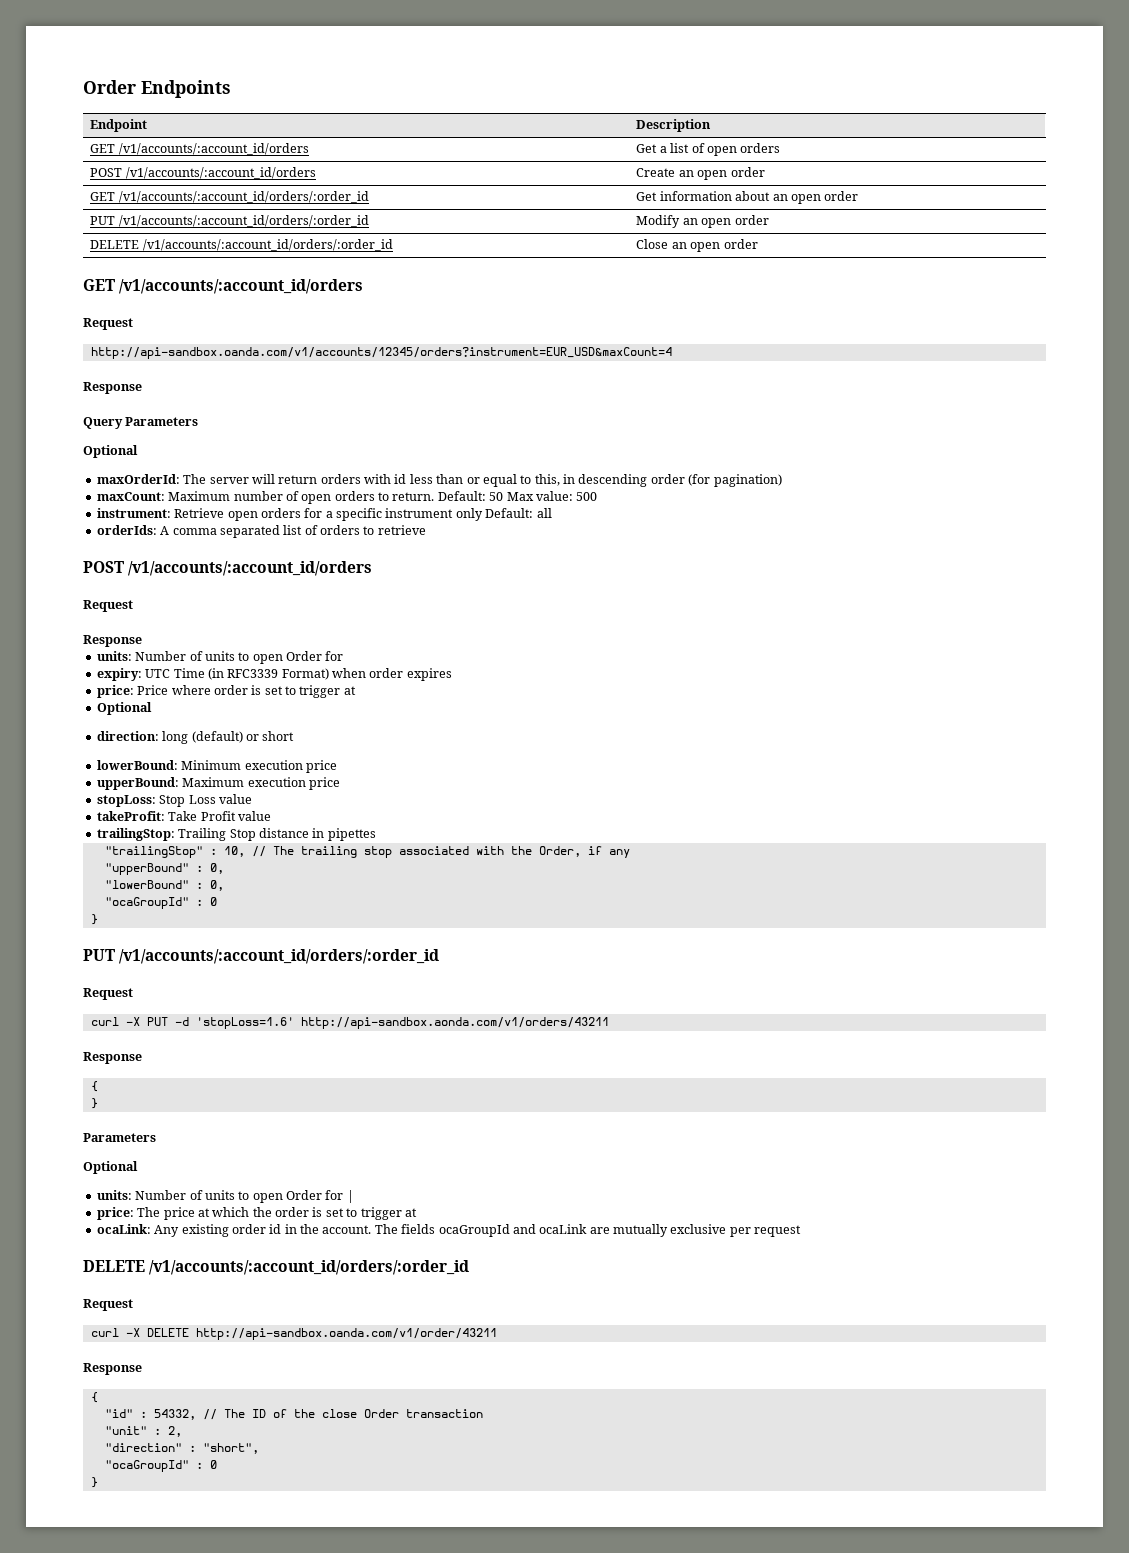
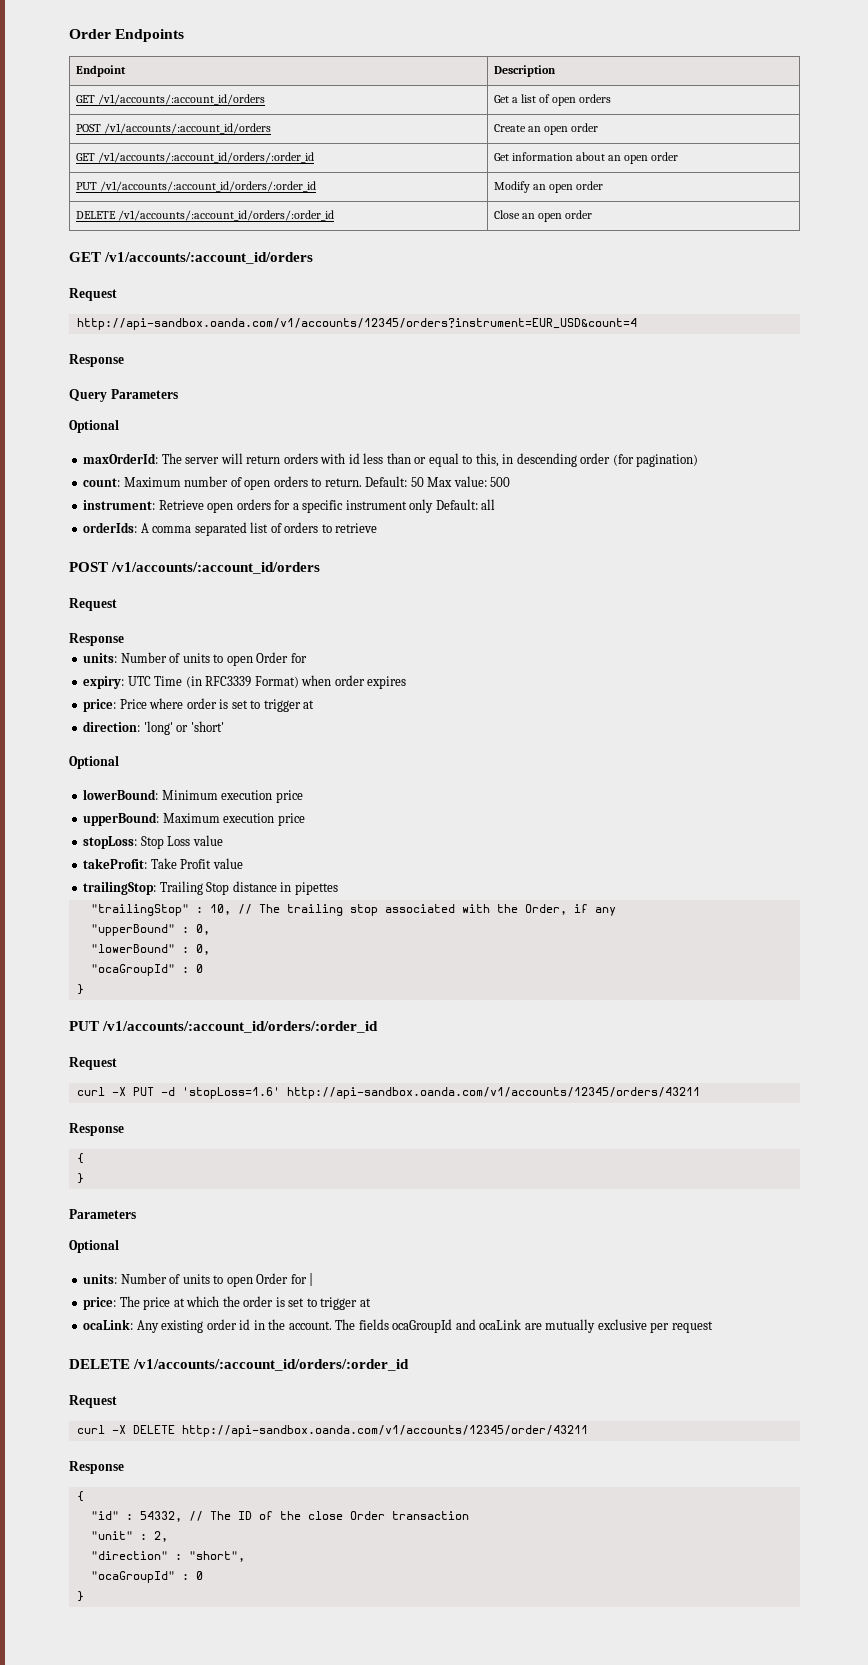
- http://api-sandbox.oanda.com/v1/accounts/12345/orders?instrument=EUR_USD&maxCount=4
+ http://api-sandbox.oanda.com/v1/accounts/12345/orders?instrument=EUR_USD&count=4
- maxCount: Maximum number of open orders to return.
+ count: Maximum number of open orders to return.
  price: Price where order is set to trigger at
+ direction: 'long' or 'short'
  Optional
- direction: long (default) or short
- curl -X PUT -d 'stopLoss=1.6' http://api-sandbox.aonda.com/v1/orders/43211
+ curl -X PUT -d 'stopLoss=1.6' http://api-sandbox.oanda.com/v1/accounts/12345/orders/43211
- curl -X DELETE http://api-sandbox.oanda.com/v1/order/43211
+ curl -X DELETE http://api-sandbox.oanda.com/v1/accounts/12345/order/43211

